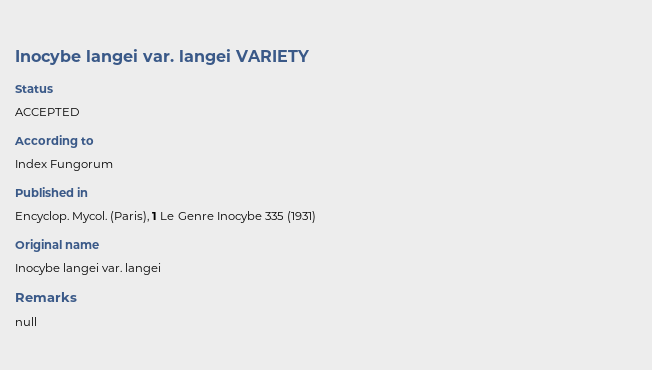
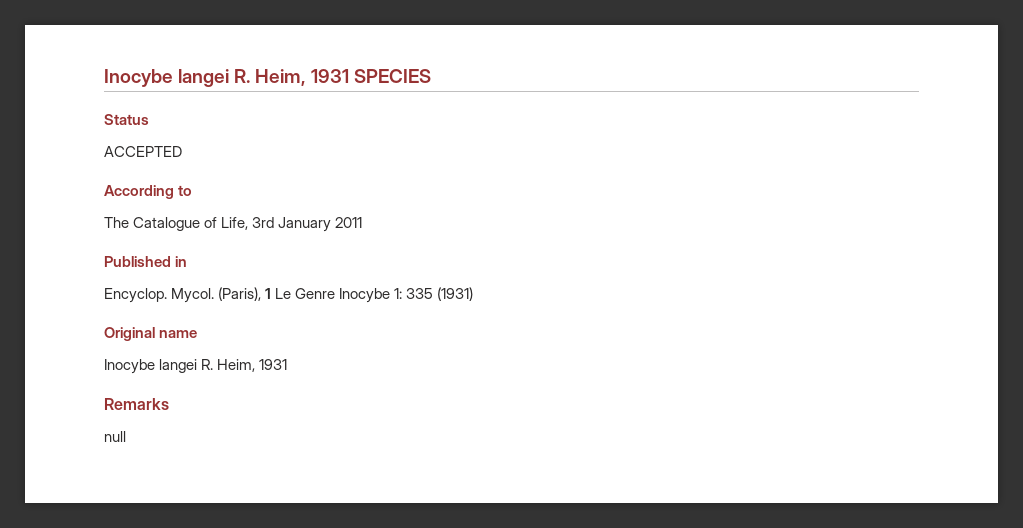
- Inocybe langei var. langei VARIETY
+ Inocybe langei R. Heim, 1931 SPECIES
- Index Fungorum
+ The Catalogue of Life, 3rd January 2011
- (Paris), 1 Le Genre Inocybe 335 (1931)
+ (Paris), 1 Le Genre Inocybe 1: 335 (1931)
  Original name
- Inocybe langei var. langei
+ Inocybe langei R. Heim, 1931

